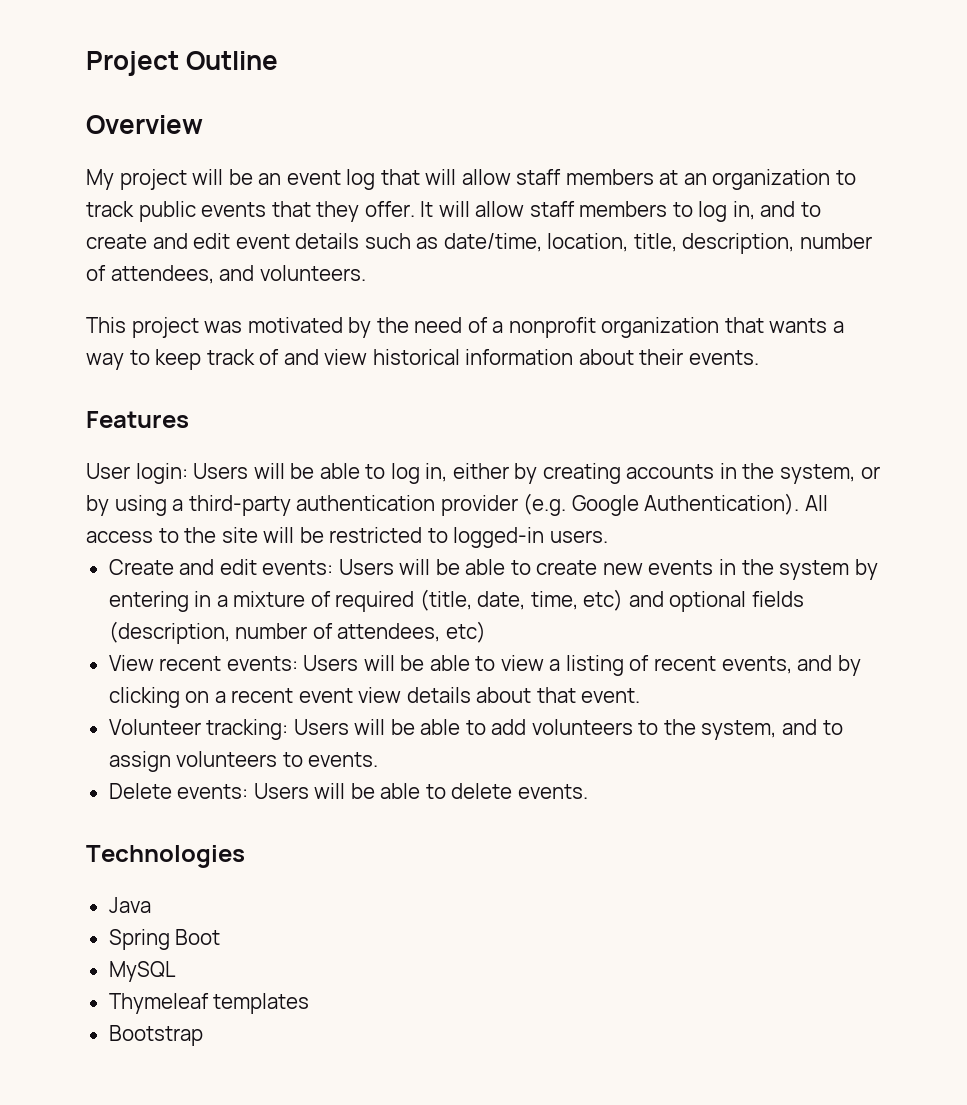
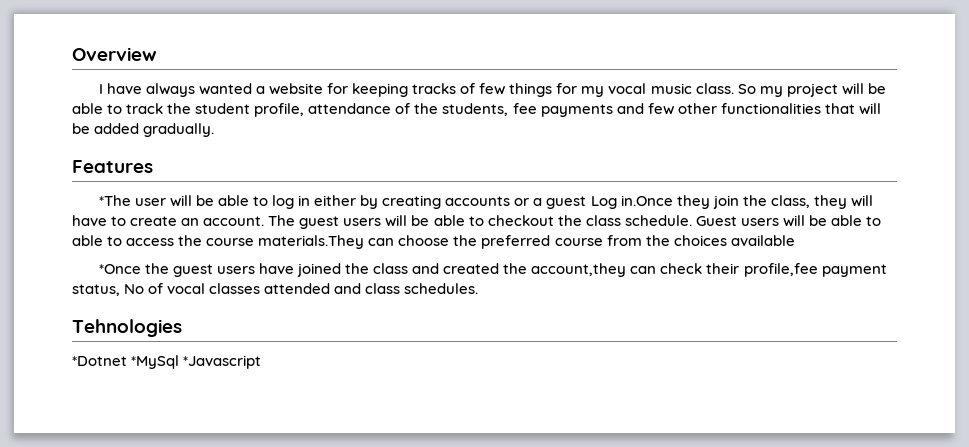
- Project Outline
- My project will be an event log that will allow staff members at an organization to track public events that they offer. It will allow staff members to log in, and to create and edit event details such as date/time, location, title, description, number of attendees, and volunteers.
- This project was motivated by the need of a nonprofit organization that wants a way to keep track of and view historical information about their events.
+ I have always wanted a website for keeping tracks of few things for my vocal music class. So my project will be able to track the student profile, attendance of the students, fee payments and few other functionalities that will be added gradually.
  Features
- User login: Users will be able to log in, either by creating accounts in the system, or by using a third-party authentication provider (e.g. Google Authentication). All access to the site will be restricted to logged-in users.
- Create and edit events: Users will be able to create new events in the system by entering in a mixture of required (title, date, time, etc) and optional fields (description, number of attendees, etc)
- View recent events: Users will be able to view a listing of recent events, and by clicking on a recent event view details about that event.
- Volunteer tracking: Users will be able to add volunteers to the system, and to assign volunteers to events.
- Delete events: Users will be able to delete events.
- Technologies
- Java
- Spring Boot
- MySQL
- Thymeleaf templates
- Bootstrap
+ *The user will be able to log in either by creating accounts or a guest Log in.Once they join the class, they will have to create an account. The guest users will be able to checkout the class schedule. Guest users will be able to able to access the course materials.They can choose the preferred course from the choices available
+ *Once the guest users have joined the class and created the account,they can check their profile,fee payment status, No of vocal classes attended and class schedules.
+ Tehnologies
+ *Dotnet *MySql *Javascript

